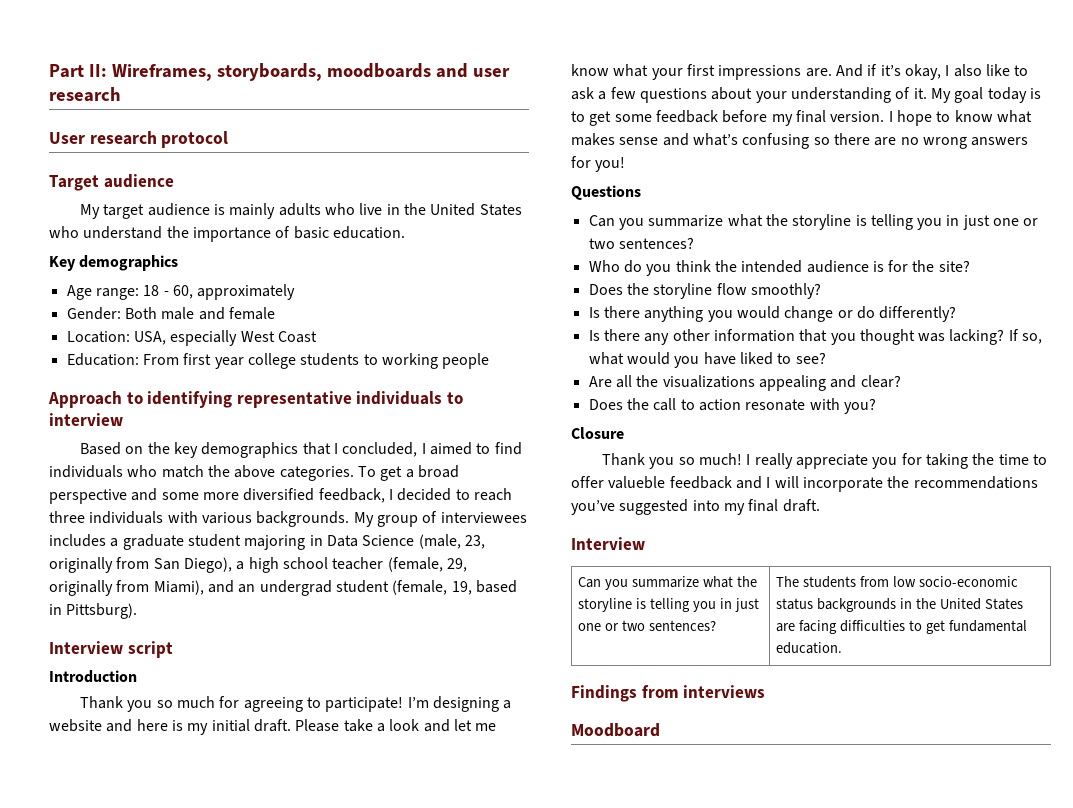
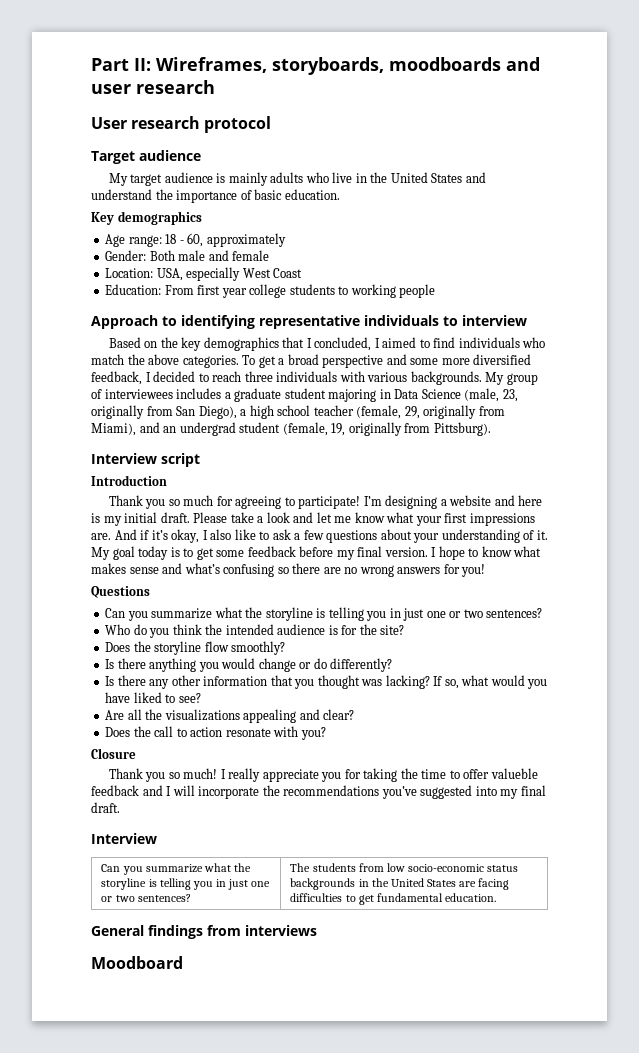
- My target audience is mainly adults who live in the United States who understand the importance of basic education.
+ My target audience is mainly adults who live in the United States and understand the importance of basic education.
- My group of interviewees includes a graduate student majoring in Data Science (male, 23, originally from San Diego), a high school teacher (female, 29, originally from Miami), and an undergrad student (female, 19, based in Pittsburg).
+ My group of interviewees includes a graduate student majoring in Data Science (male, 23, originally from San Diego), a high school teacher (female, 29, originally from Miami), and an undergrad student (female, 19, originally from Pittsburg).
- Findings from interviews
+ General findings from interviews

